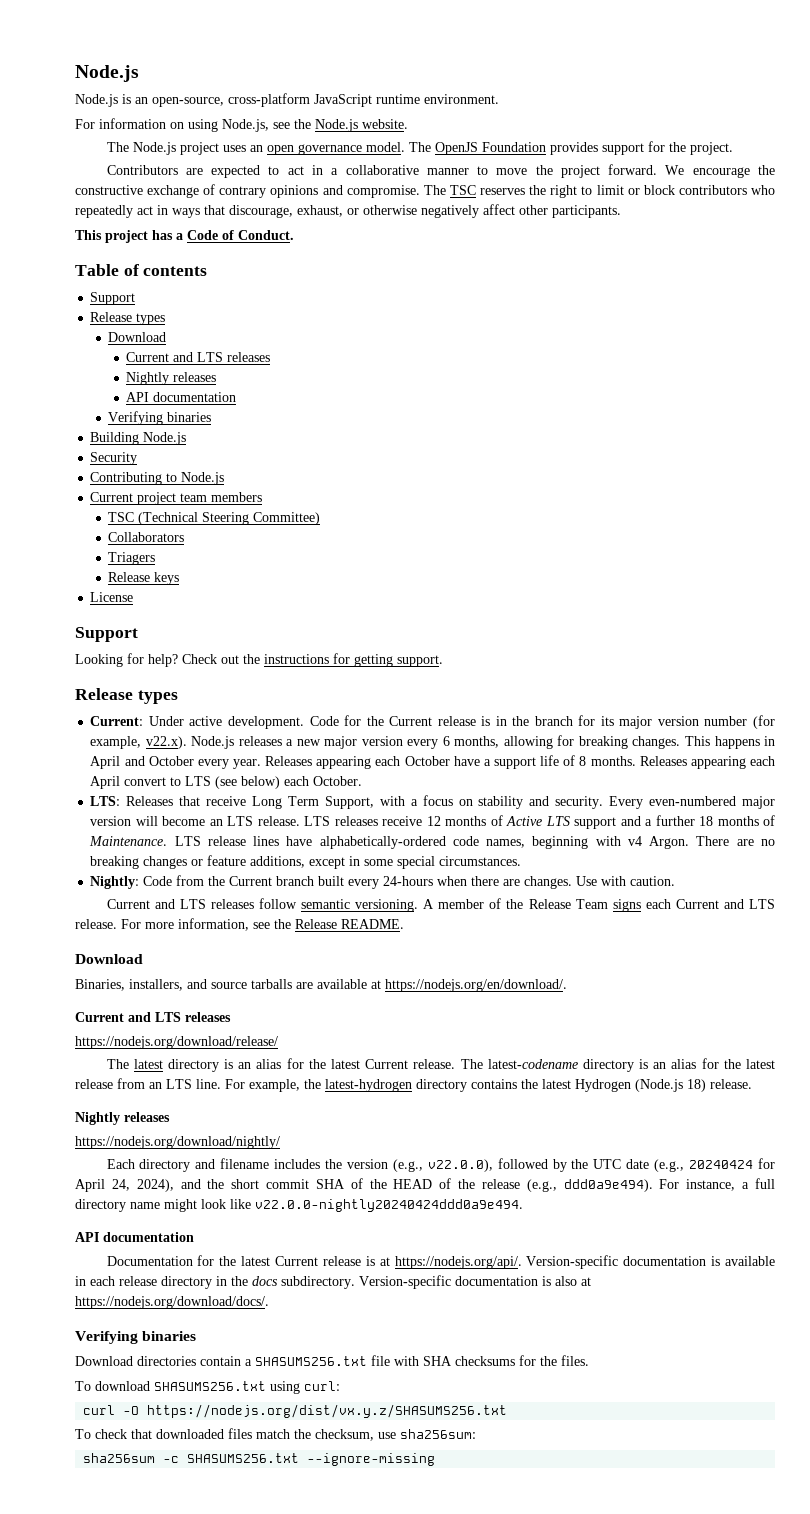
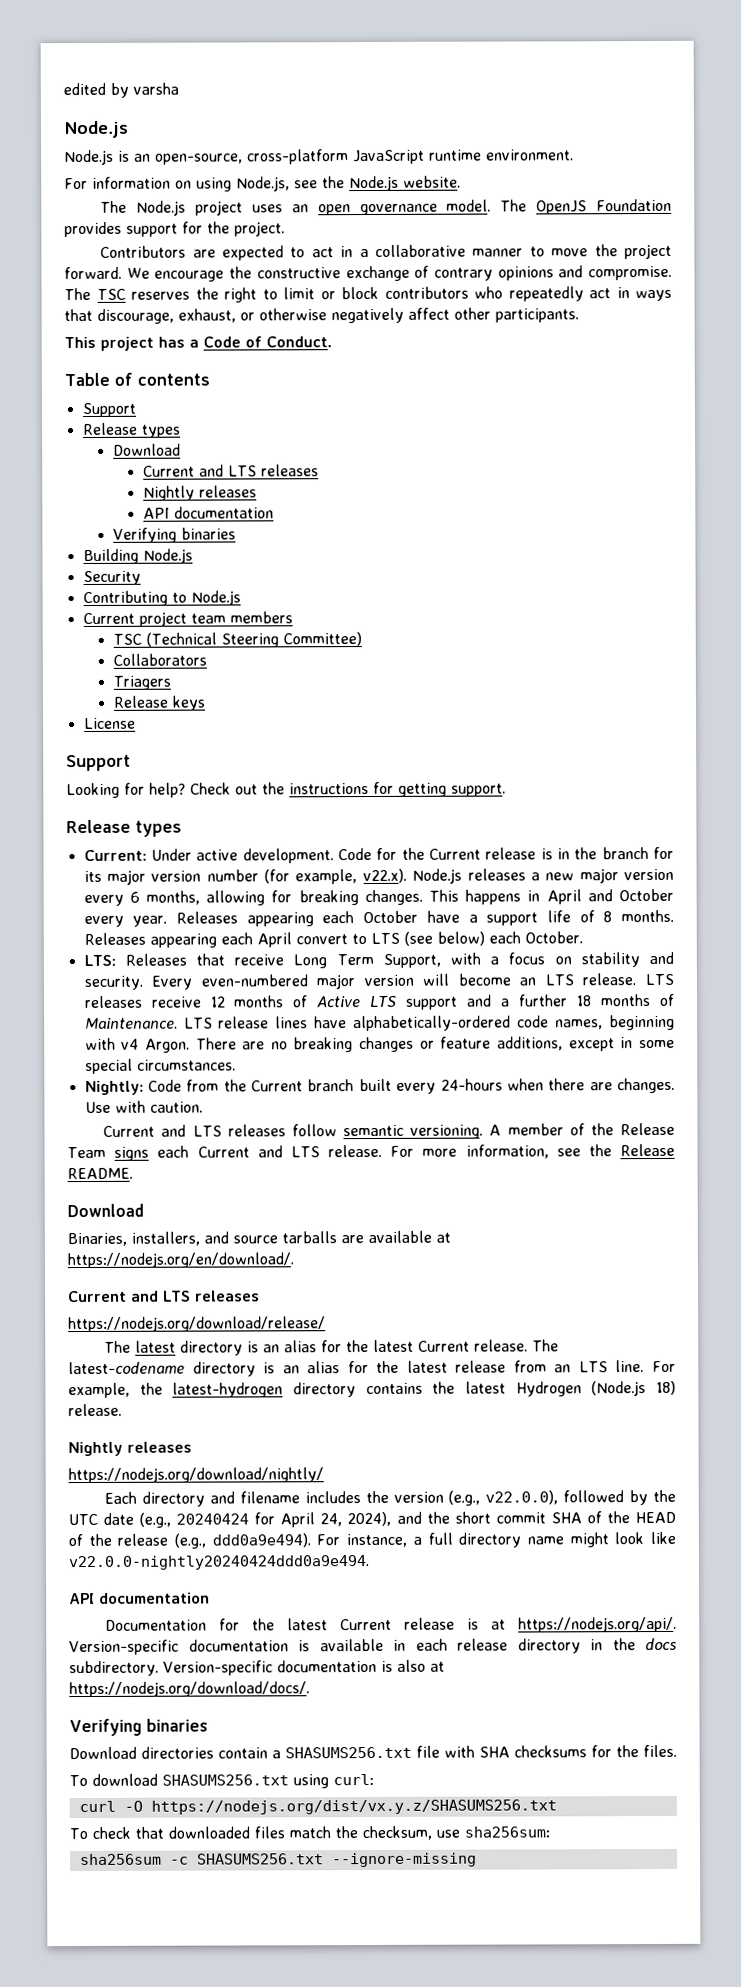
+ edited by varsha

